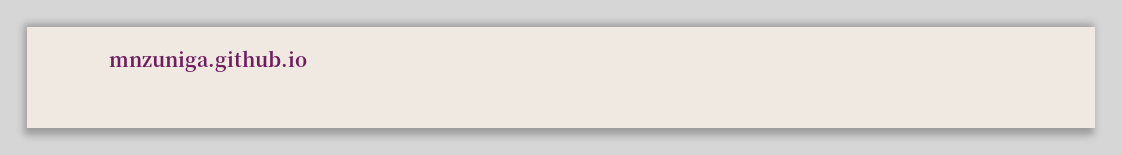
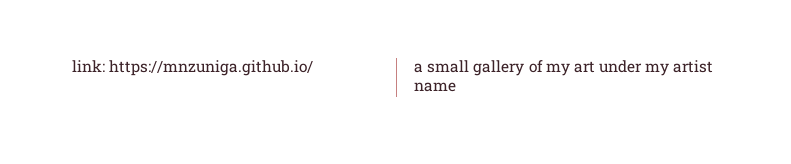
- mnzuniga.github.io
+ link: https://mnzuniga.github.io/
+ a small gallery of my art under my artist name

